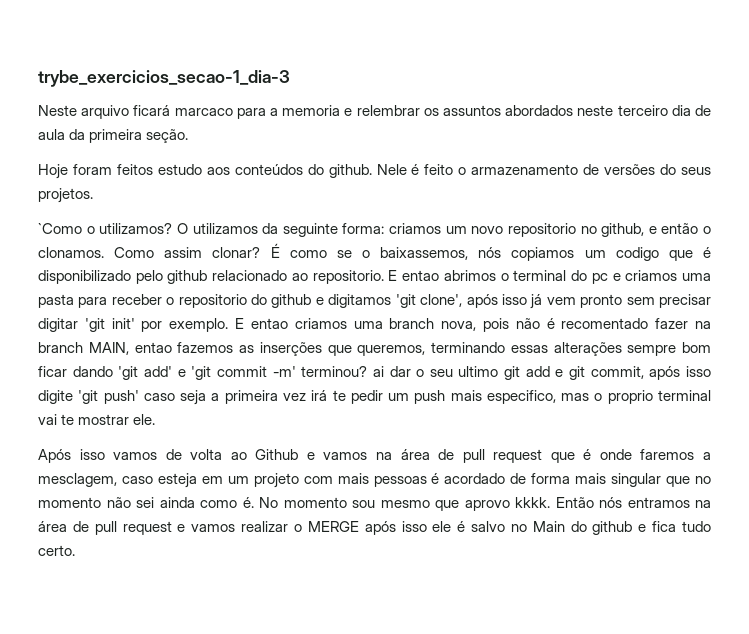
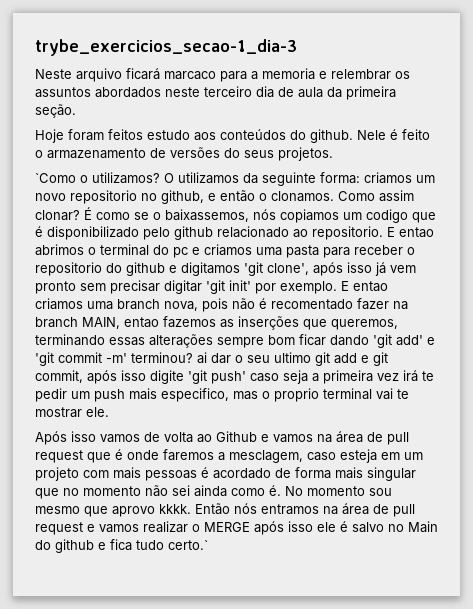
- Então nós entramos na área de pull request e vamos realizar o MERGE após isso ele é salvo no Main do github e fica tudo certo.
+ Então nós entramos na área de pull request e vamos realizar o MERGE após isso ele é salvo no Main do github e fica tudo certo.`

